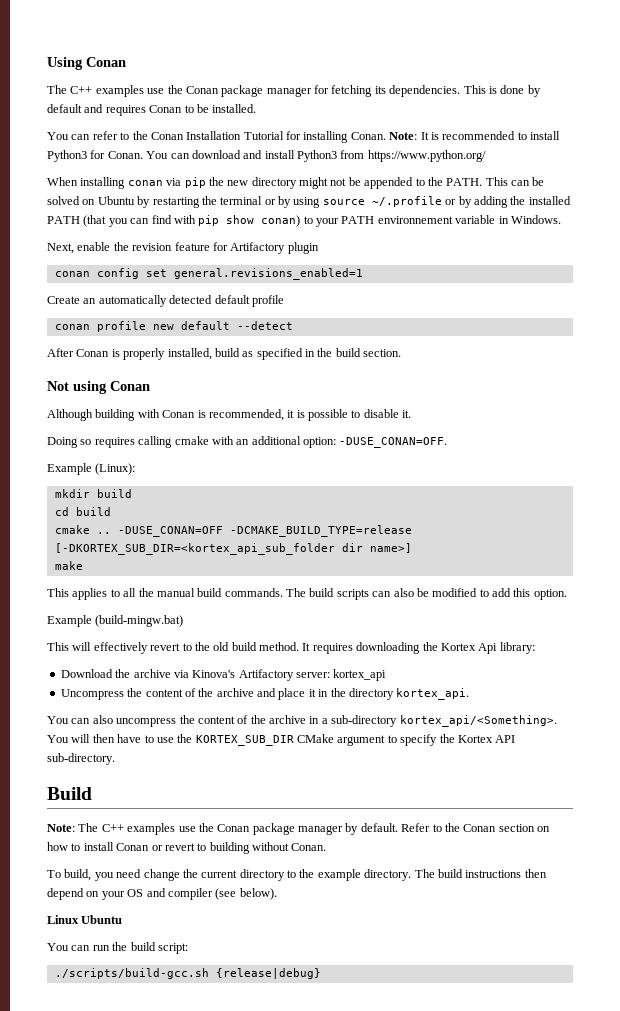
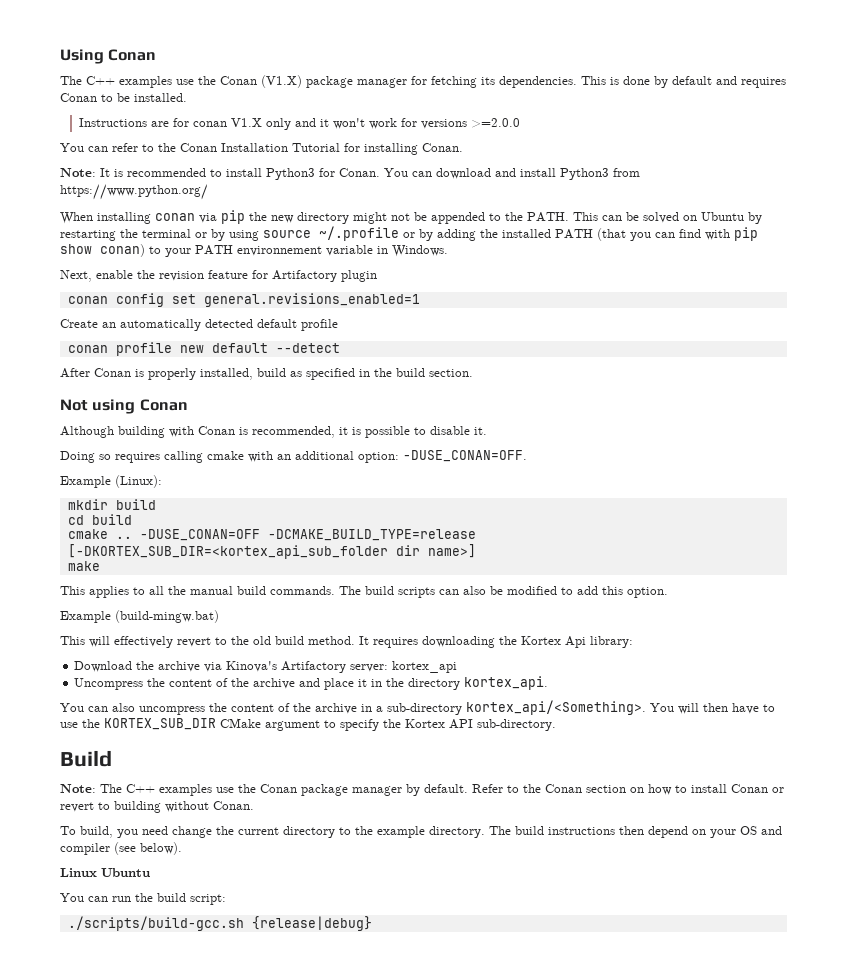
- The C++ examples use the Conan package manager for fetching its dependencies.
+ The C++ examples use the Conan (V1.X) package manager for fetching its dependencies.
+ Instructions are for conan V1.X only and it won't work for versions >=2.0.0
- You can refer to the Conan Installation Tutorial for installing Conan. Note: It is recommended to install Python3 for Conan.
+ You can refer to the Conan Installation Tutorial for installing Conan.
+ Note: It is recommended to install Python3 for Conan.

